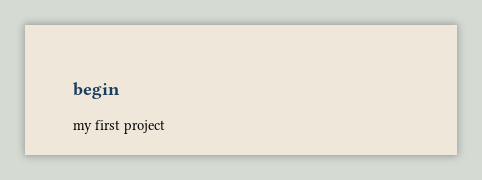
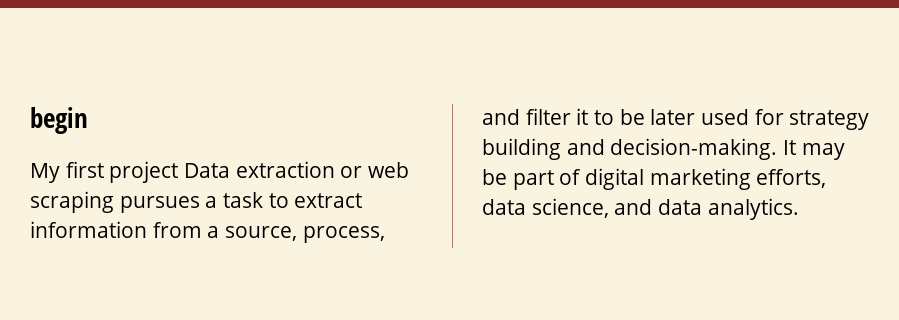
- my first project
+ My first project Data extraction or web scraping pursues a task to extract information from a source, process, and filter it to be later used for strategy building and decision-making. It may be part of digital marketing efforts, data science, and data analytics.

